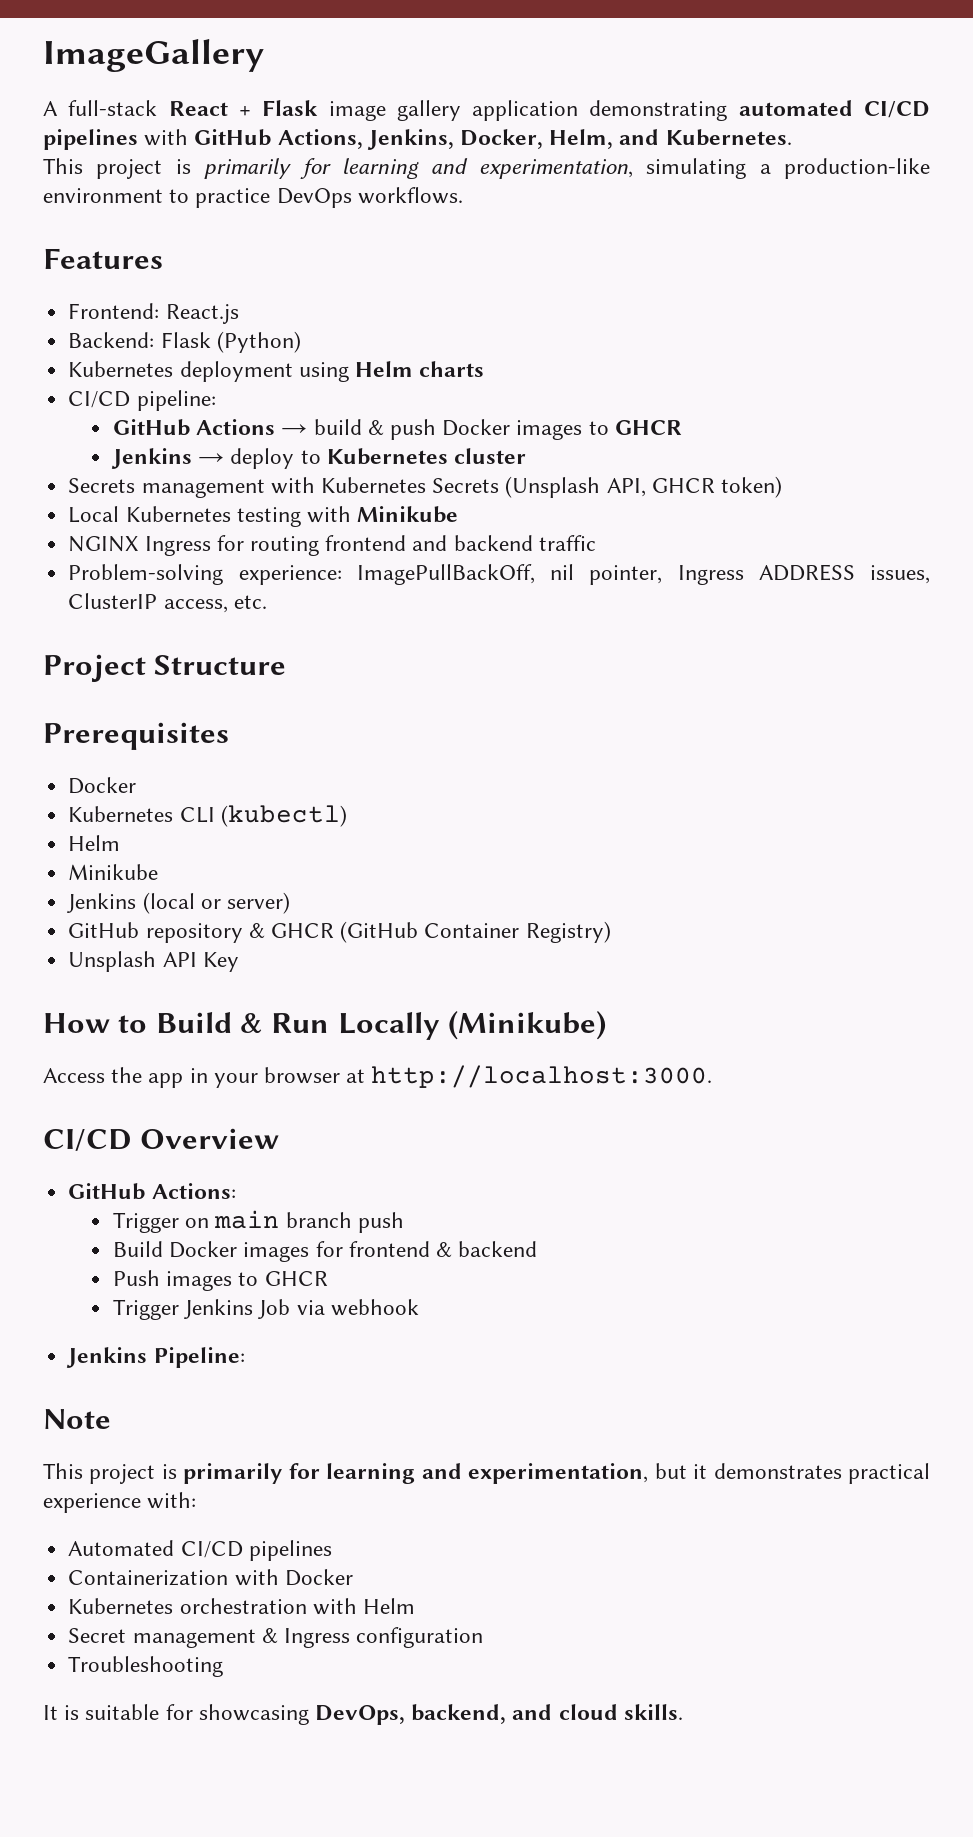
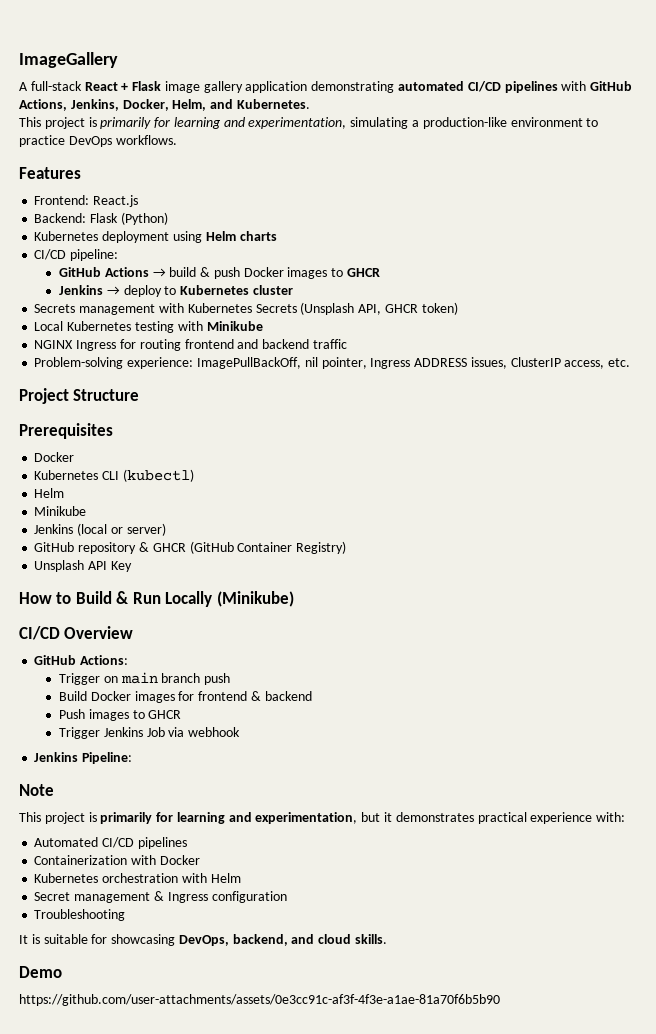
- Access the app in your browser at http://localhost:3000.
+ Demo
+ https://github.com/user-attachments/assets/0e3cc91c-af3f-4f3e-a1ae-81a70f6b5b90

